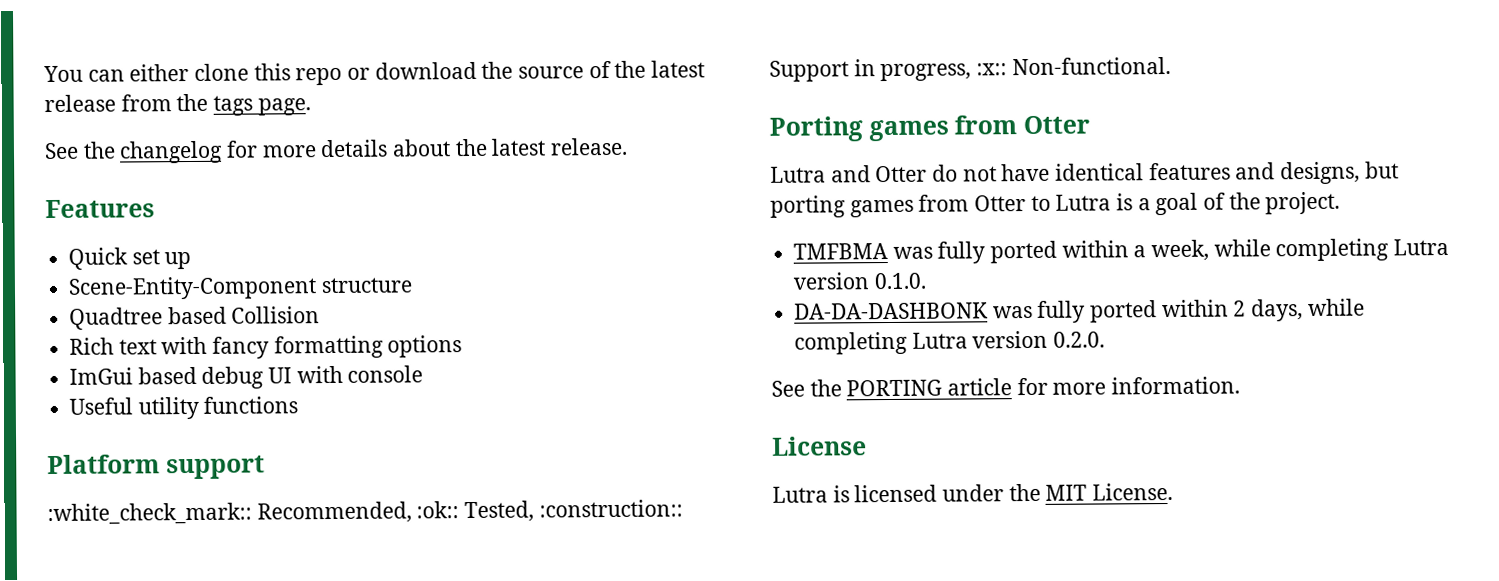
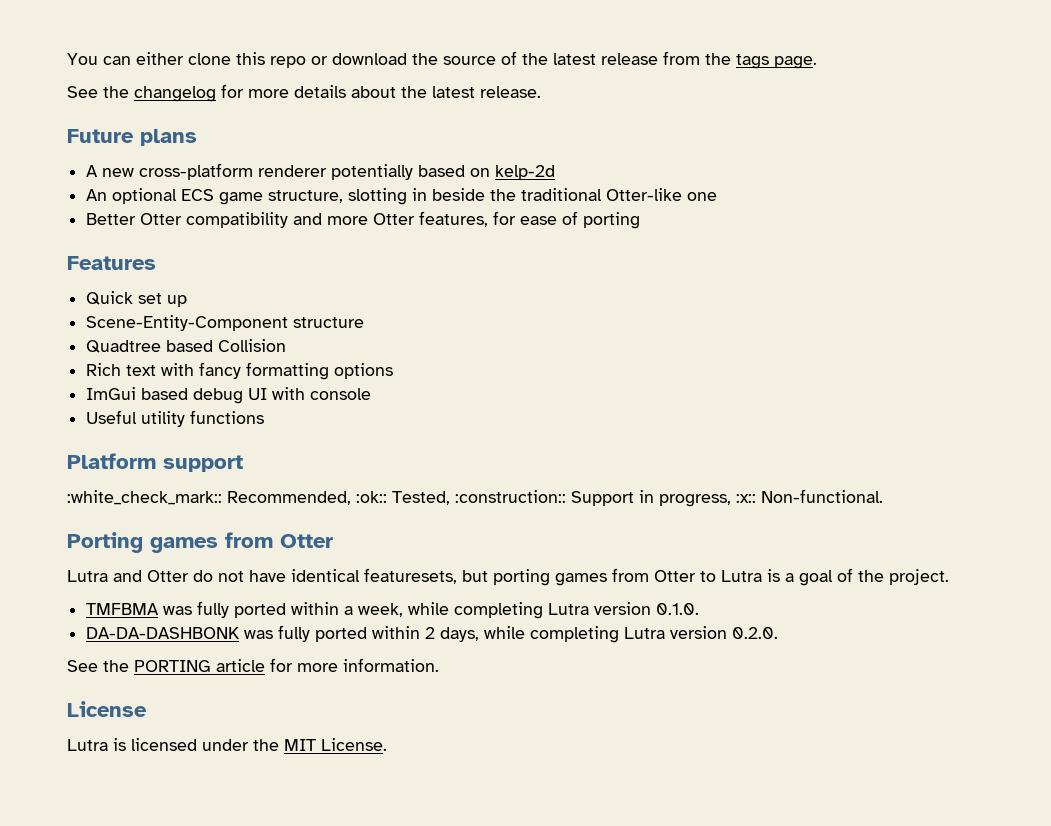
+ Future plans
+ A new cross-platform renderer potentially based on kelp-2d
+ An optional ECS game structure, slotting in beside the traditional Otter-like one
+ Better Otter compatibility and more Otter features, for ease of porting
- Lutra and Otter do not have identical features and designs, but porting games from Otter to Lutra is a goal of the project.
+ Lutra and Otter do not have identical featuresets, but porting games from Otter to Lutra is a goal of the project.

